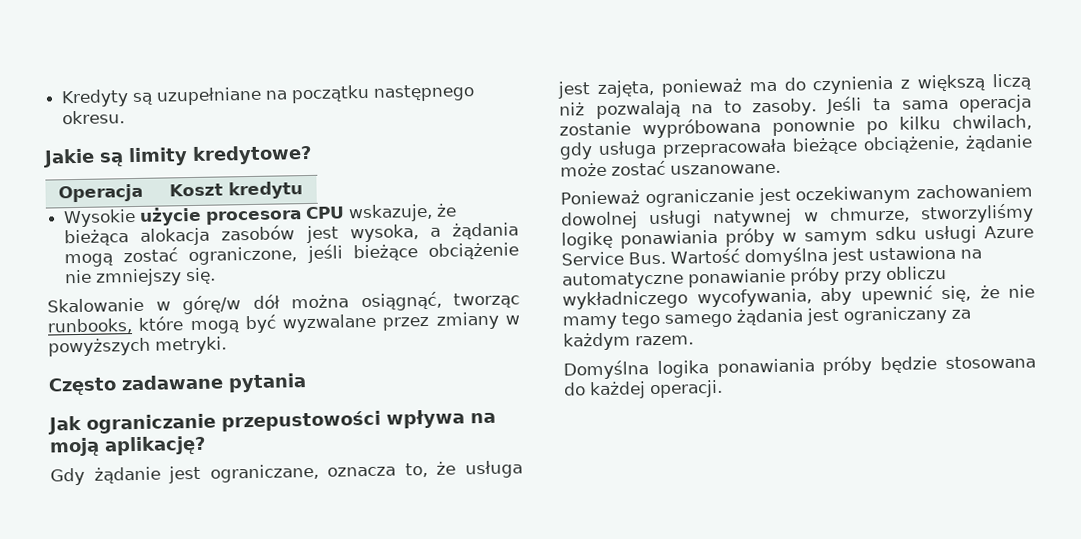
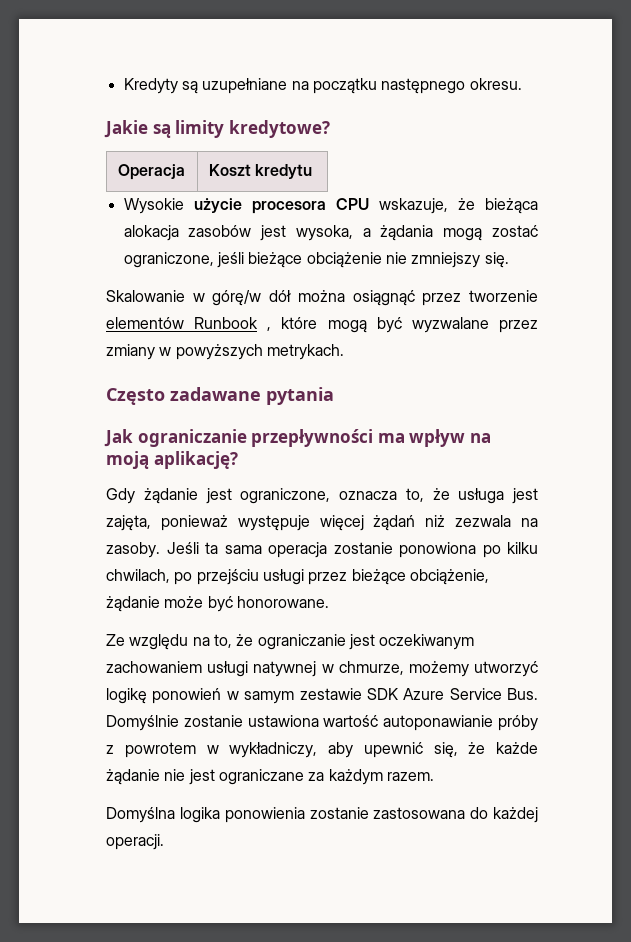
- Skalowanie w górę/w dół można osiągnąć, tworząc runbooks, które mogą być wyzwalane przez zmiany w powyższych metryki.
+ Skalowanie w górę/w dół można osiągnąć przez tworzenie elementów Runbook , które mogą być wyzwalane przez zmiany w powyższych metrykach.
- Jak ograniczanie przepustowości wpływa na moją aplikację?
+ Jak ograniczanie przepływności ma wpływ na moją aplikację?
- Gdy żądanie jest ograniczane, oznacza to, że usługa jest zajęta, ponieważ ma do czynienia z większą liczą niż pozwalają na to zasoby.
+ Gdy żądanie jest ograniczone, oznacza to, że usługa jest zajęta, ponieważ występuje więcej żądań niż zezwala na zasoby.
- Jeśli ta sama operacja zostanie wypróbowana ponownie po kilku chwilach, gdy usługa przepracowała bieżące obciążenie, żądanie może zostać uszanowane.
- Ponieważ ograniczanie jest oczekiwanym zachowaniem dowolnej usługi natywnej w chmurze, stworzyliśmy logikę ponawiania próby w samym sdku usługi Azure Service Bus. Wartość domyślna jest ustawiona na automatyczne ponawianie próby przy obliczu wykładniczego wycofywania, aby upewnić się, że nie mamy tego samego żądania jest ograniczany za każdym razem.
+ Jeśli ta sama operacja zostanie ponowiona po kilku chwilach, po przejściu usługi przez bieżące obciążenie, żądanie może być honorowane.
+ Ze względu na to, że ograniczanie jest oczekiwanym zachowaniem usługi natywnej w chmurze, możemy utworzyć logikę ponowień w samym zestawie SDK Azure Service Bus. Domyślnie zostanie ustawiona wartość autoponawianie próby z powrotem w wykładniczy, aby upewnić się, że każde żądanie nie jest ograniczane za każdym razem.
- Domyślna logika ponawiania próby będzie stosowana do każdej operacji.
+ Domyślna logika ponowienia zostanie zastosowana do każdej operacji.

